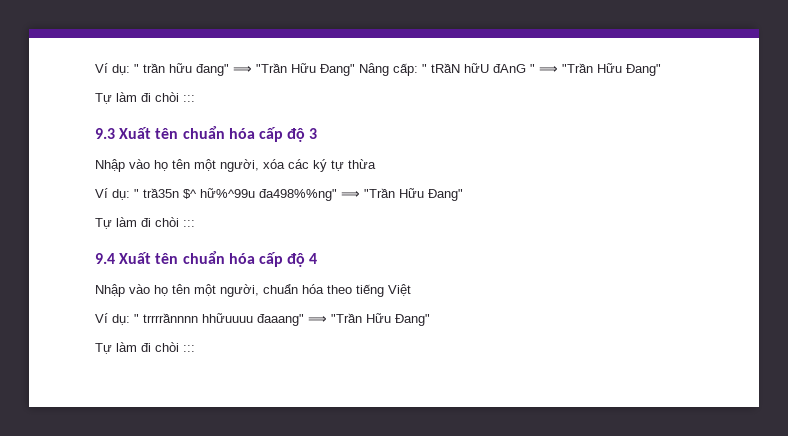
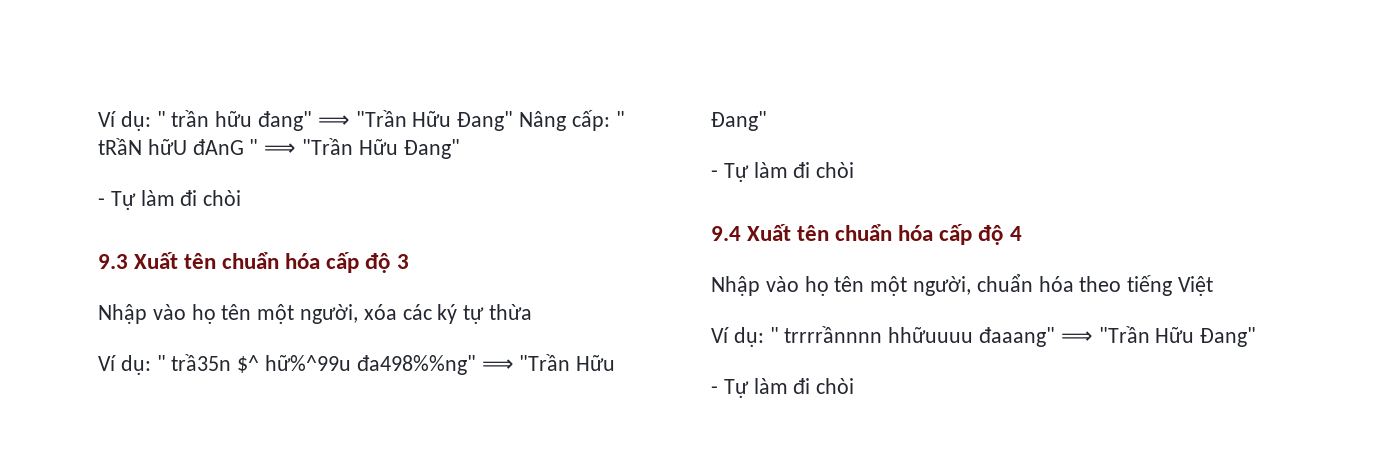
  Ví dụ: " trần hữu đang" ⟹ "Trần Hữu Đang" Nâng cấp: " tRầN hữU đAnG " ⟹ "Trần Hữu Đang"
- Tự làm đi chòi :::
+ - Tự làm đi chòi
  Ví dụ: " trầ35n $^ hữ%^99u đa498%%ng" ⟹ "Trần Hữu Đang"
- Tự làm đi chòi :::
+ - Tự làm đi chòi
  Ví dụ: " trrrrầnnnn hhữuuuu đaaang" ⟹ "Trần Hữu Đang"
- Tự làm đi chòi :::
+ - Tự làm đi chòi

